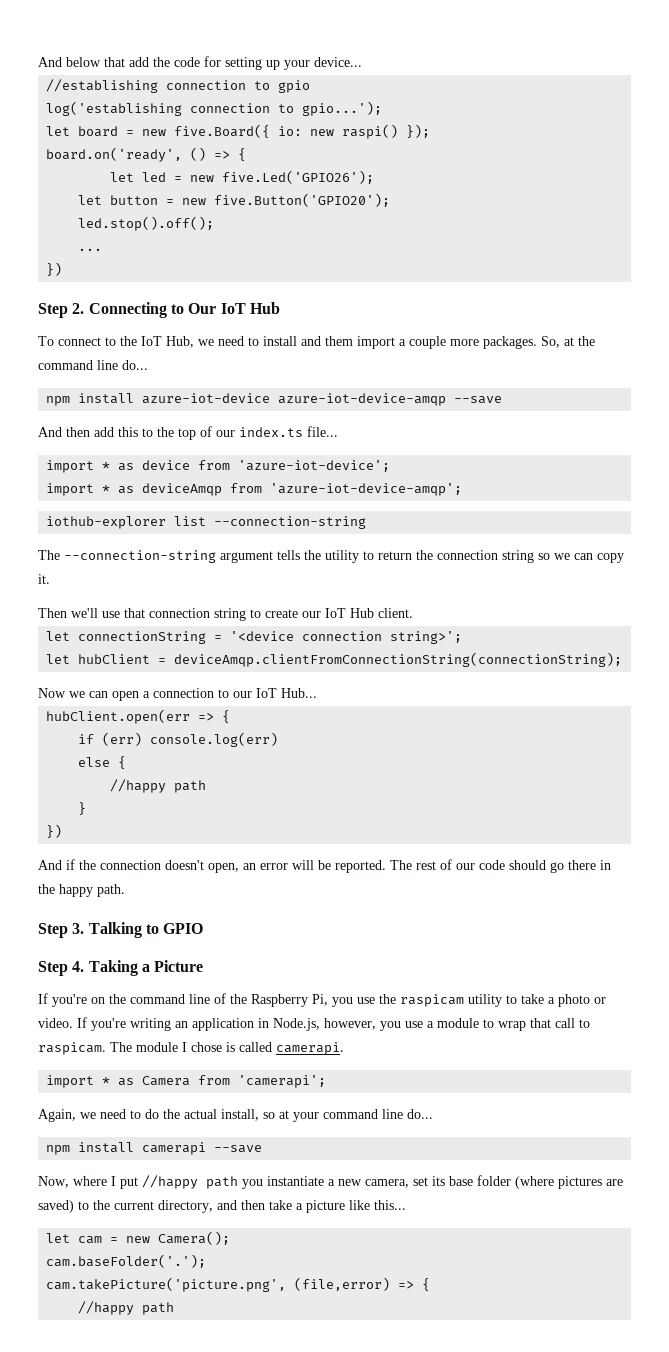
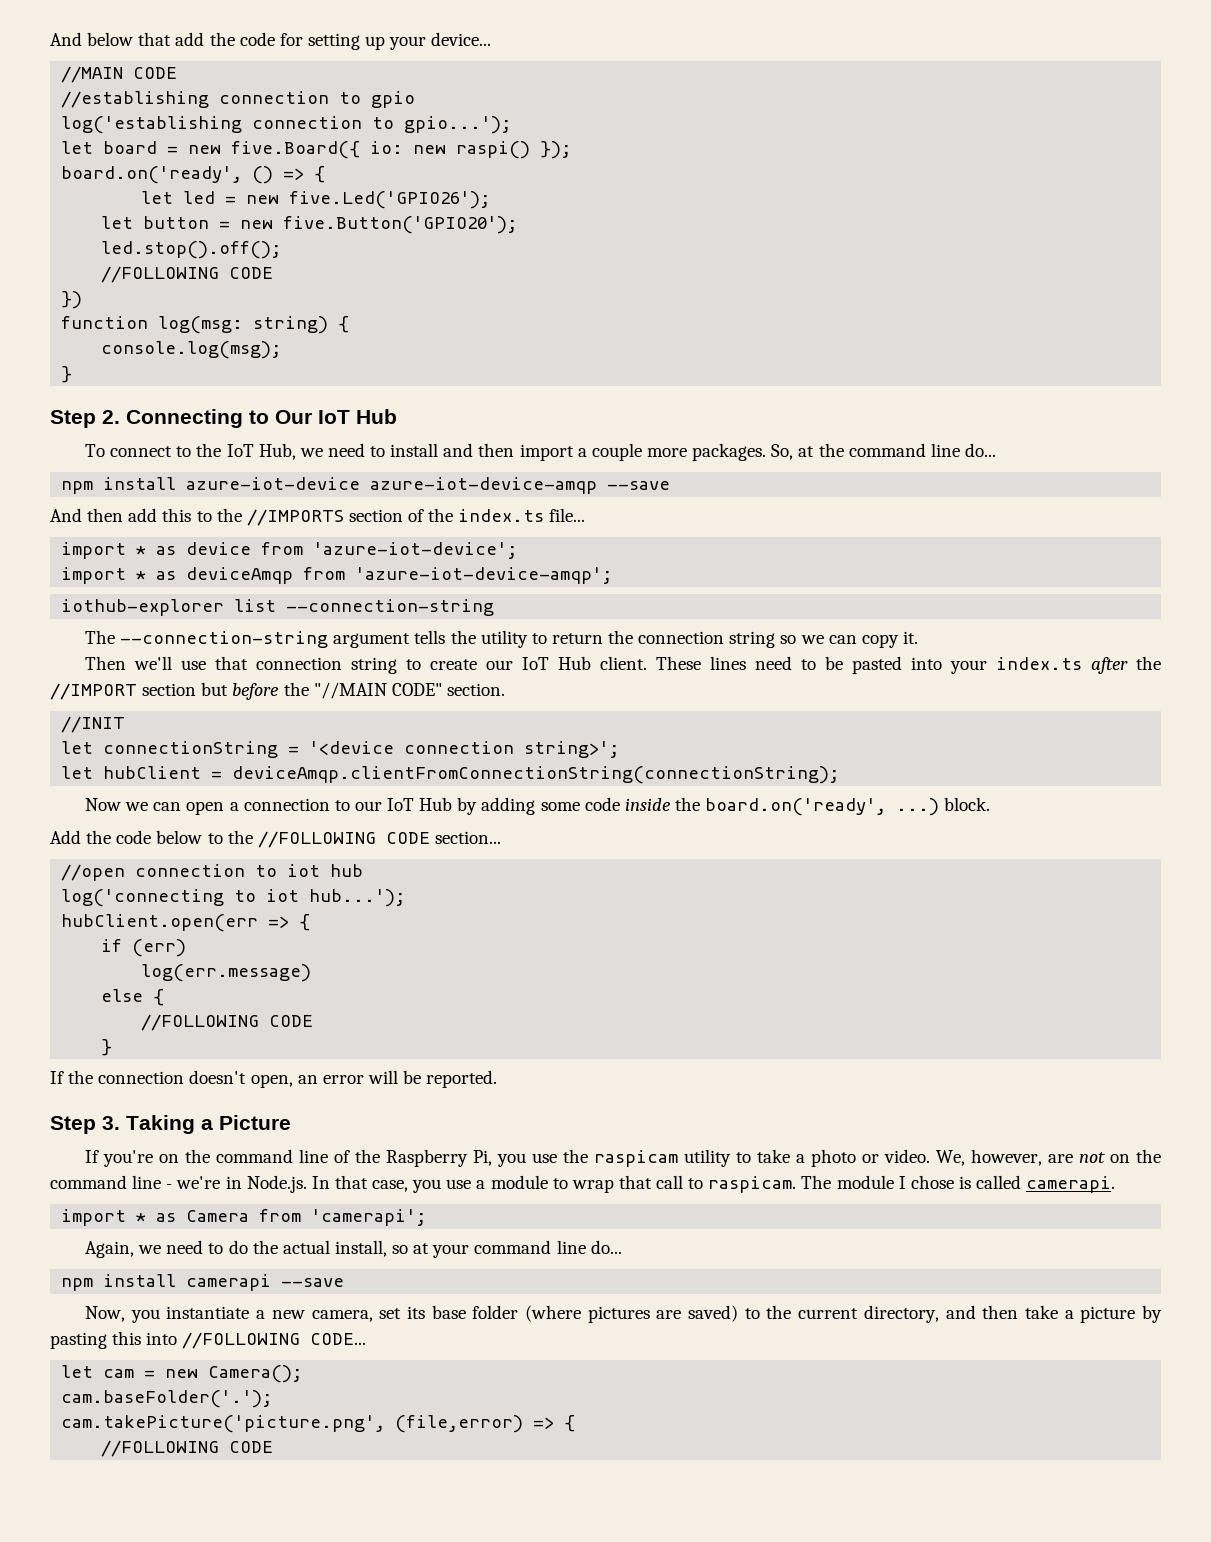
+ //MAIN CODE
  led.stop().off();
- ...
+ //FOLLOWING CODE
  })
+ function log(msg: string) {
+ console.log(msg);
+ }
- To connect to the IoT Hub, we need to install and them import a couple more packages.
+ To connect to the IoT Hub, we need to install and then import a couple more packages.
- And then add this to the top of our index.ts file...
+ And then add this to the //IMPORTS section of the index.ts file...
+ These lines need to be pasted into your index.ts after the //IMPORT section but before the "//MAIN CODE" section.
+ //INIT
- Now we can open a connection to our IoT Hub...
+ Now we can open a connection to our IoT Hub by adding some code inside the board.on('ready', ...) block.
+ Add the code below to the //FOLLOWING CODE section...
+ //open connection to iot hub
+ log('connecting to iot hub...');
- if (err) console.log(err)
+ if (err)
+ log(err.message)
  else {
- //happy path
+ //FOLLOWING CODE
  }
- })
- And if the connection doesn't open, an error will be reported. The rest of our code should go there in the happy path.
- Step 3. Talking to GPIO
- Step 4. Taking a Picture
+ If the connection doesn't open, an error will be reported.
+ Step 3. Taking a Picture
- If you're writing an application in Node.js, however, you use a module to wrap that call to raspicam.
+ We, however, are not on the command line - we're in Node.js. In that case, you use a module to wrap that call to raspicam.
- Now, where I put //happy path you instantiate a new camera, set its base folder (where pictures are saved) to the current directory, and then take a picture like this...
+ Now, you instantiate a new camera, set its base folder (where pictures are saved) to the current directory, and then take a picture by pasting this into //FOLLOWING CODE...
  cam.takePicture('picture.png', (file,error) => {
- //happy path
+ //FOLLOWING CODE

